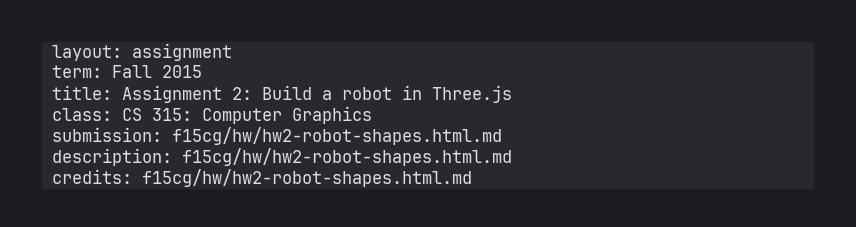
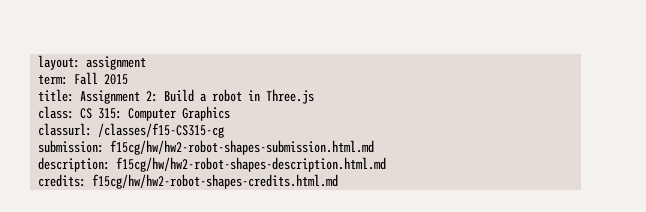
+ classurl: /classes/f15-CS315-cg
- submission: f15cg/hw/hw2-robot-shapes.html.md
+ submission: f15cg/hw/hw2-robot-shapes-submission.html.md
- description: f15cg/hw/hw2-robot-shapes.html.md
+ description: f15cg/hw/hw2-robot-shapes-description.html.md
- credits: f15cg/hw/hw2-robot-shapes.html.md
+ credits: f15cg/hw/hw2-robot-shapes-credits.html.md

